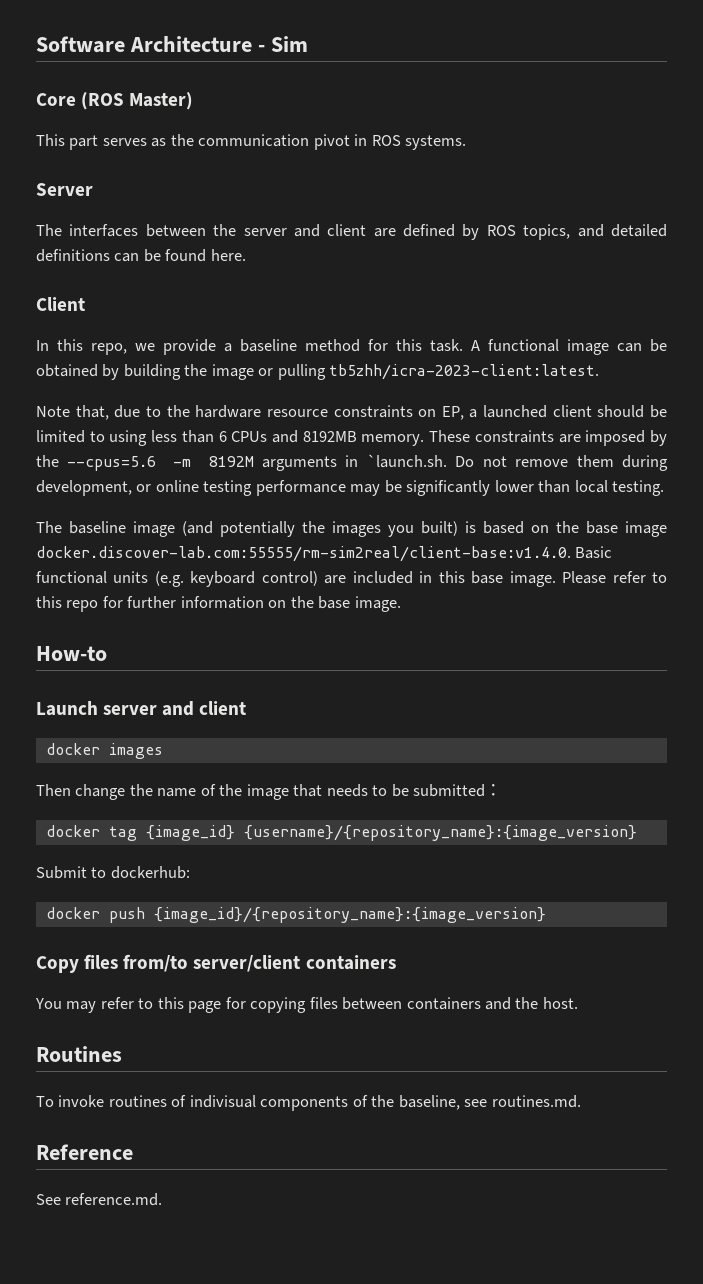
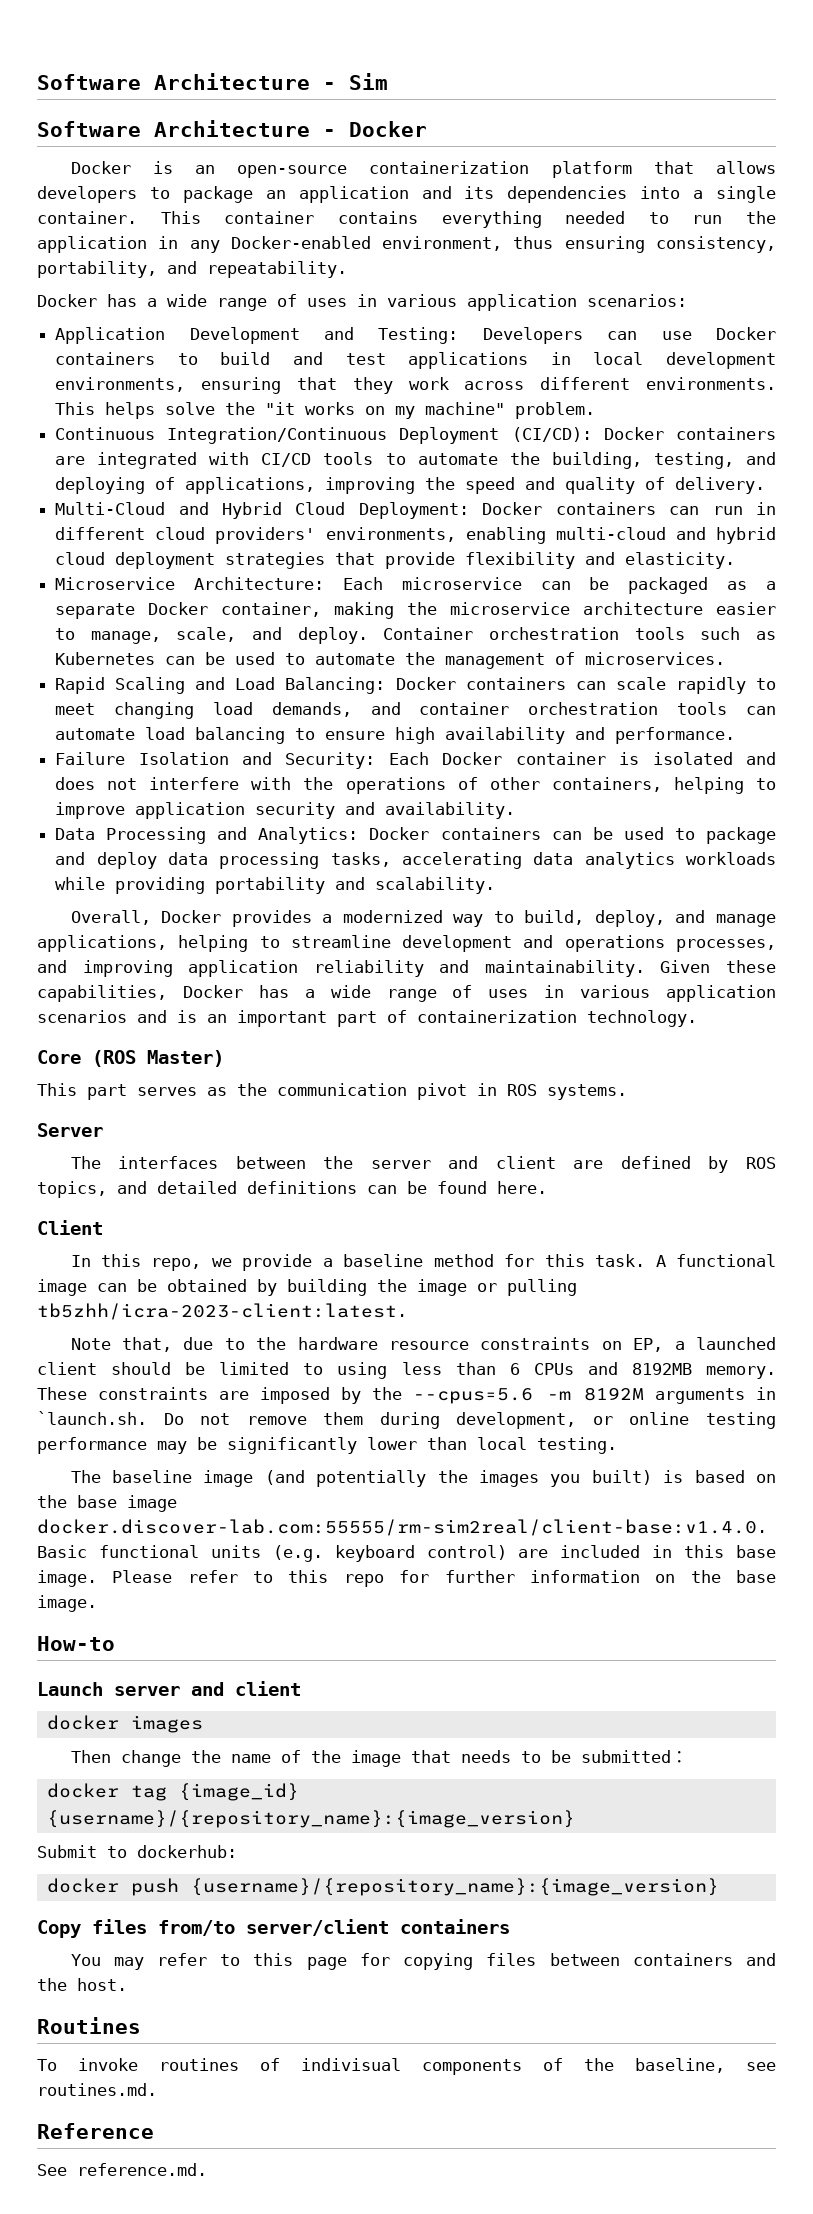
+ Software Architecture - Docker
+ Docker is an open-source containerization platform that allows developers to package an application and its dependencies into a single container. This container contains everything needed to run the application in any Docker-enabled environment, thus ensuring consistency, portability, and repeatability.
+ Docker has a wide range of uses in various application scenarios:
+ Application Development and Testing: Developers can use Docker containers to build and test applications in local development environments, ensuring that they work across different environments. This helps solve the "it works on my machine" problem.
+ Continuous Integration/Continuous Deployment (CI/CD): Docker containers are integrated with CI/CD tools to automate the building, testing, and deploying of applications, improving the speed and quality of delivery.
+ Multi-Cloud and Hybrid Cloud Deployment: Docker containers can run in different cloud providers' environments, enabling multi-cloud and hybrid cloud deployment strategies that provide flexibility and elasticity.
+ Microservice Architecture: Each microservice can be packaged as a separate Docker container, making the microservice architecture easier to manage, scale, and deploy. Container orchestration tools such as Kubernetes can be used to automate the management of microservices.
+ Rapid Scaling and Load Balancing: Docker containers can scale rapidly to meet changing load demands, and container orchestration tools can automate load balancing to ensure high availability and performance.
+ Failure Isolation and Security: Each Docker container is isolated and does not interfere with the operations of other containers, helping to improve application security and availability.
+ Data Processing and Analytics: Docker containers can be used to package and deploy data processing tasks, accelerating data analytics workloads while providing portability and scalability.
+ Overall, Docker provides a modernized way to build, deploy, and manage applications, helping to streamline development and operations processes, and improving application reliability and maintainability. Given these capabilities, Docker has a wide range of uses in various application scenarios and is an important part of containerization technology.
- docker push {image_id}/{repository_name}:{image_version}
+ docker push {username}/{repository_name}:{image_version}

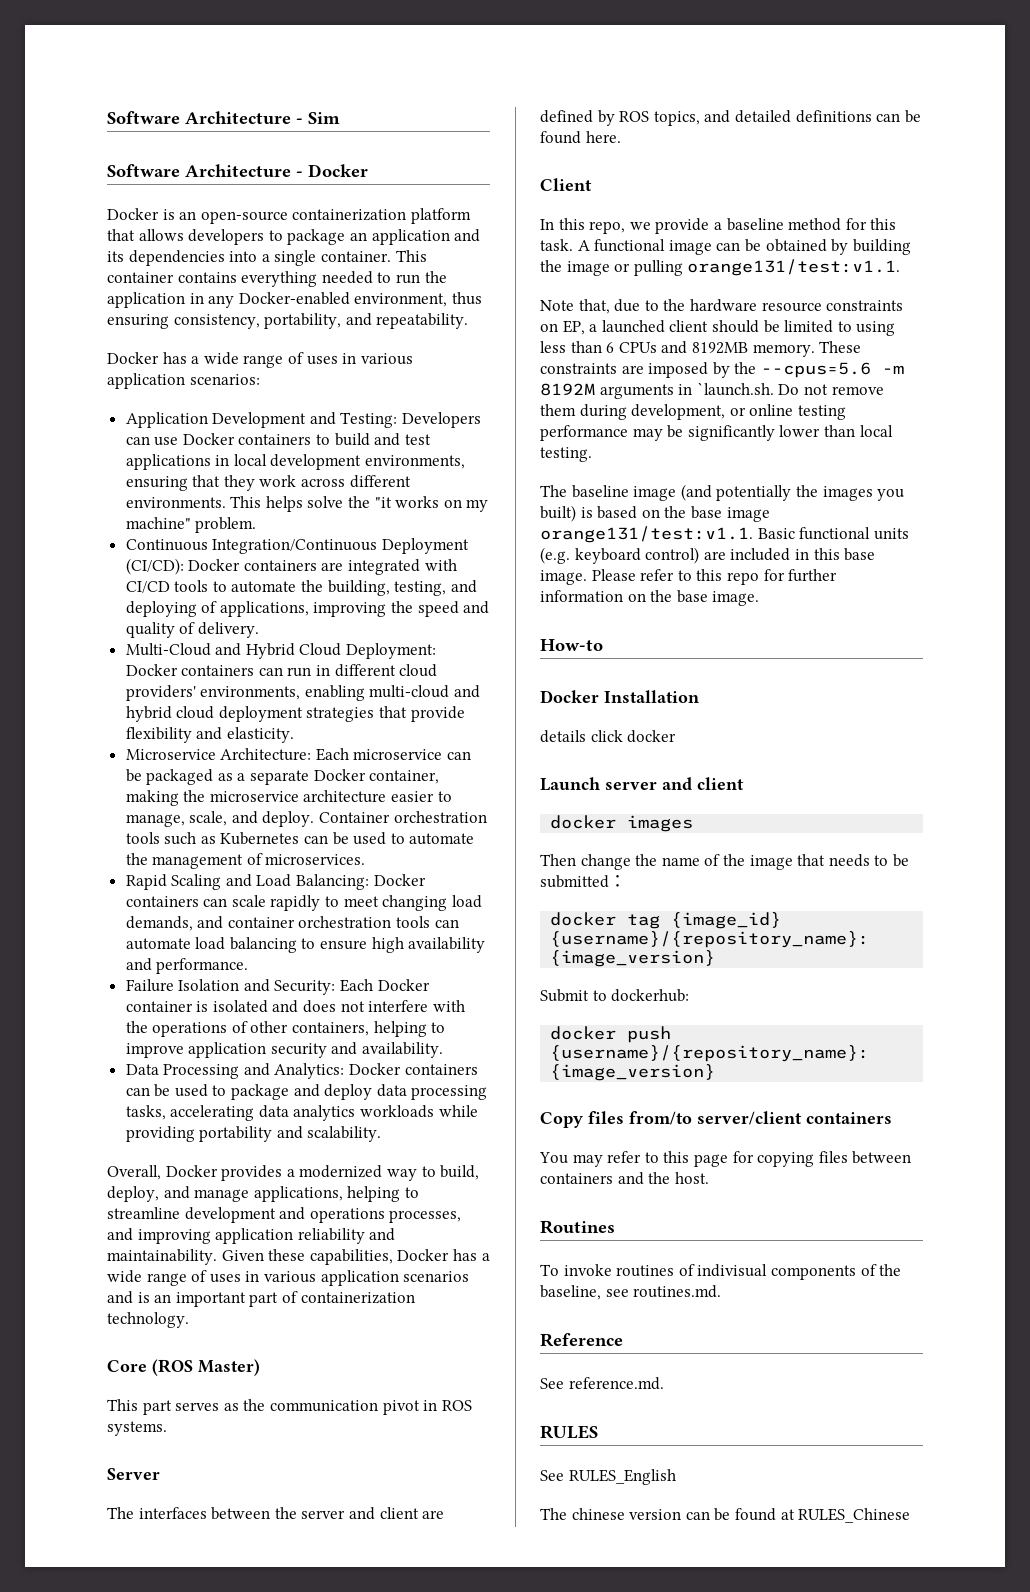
- A functional image can be obtained by building the image or pulling tb5zhh/icra-2023-client:latest.
+ A functional image can be obtained by building the image or pulling orange131/test:v1.1.
- The baseline image (and potentially the images you built) is based on the base image docker.discover-lab.com:55555/rm-sim2real/client-base:v1.4.0. Basic functional units (e.g. keyboard control) are included in this base image.
+ The baseline image (and potentially the images you built) is based on the base image orange131/test:v1.1. Basic functional units (e.g. keyboard control) are included in this base image.
+ Docker Installation
+ details click docker
+ RULES
+ See RULES_English
+ The chinese version can be found at RULES_Chinese

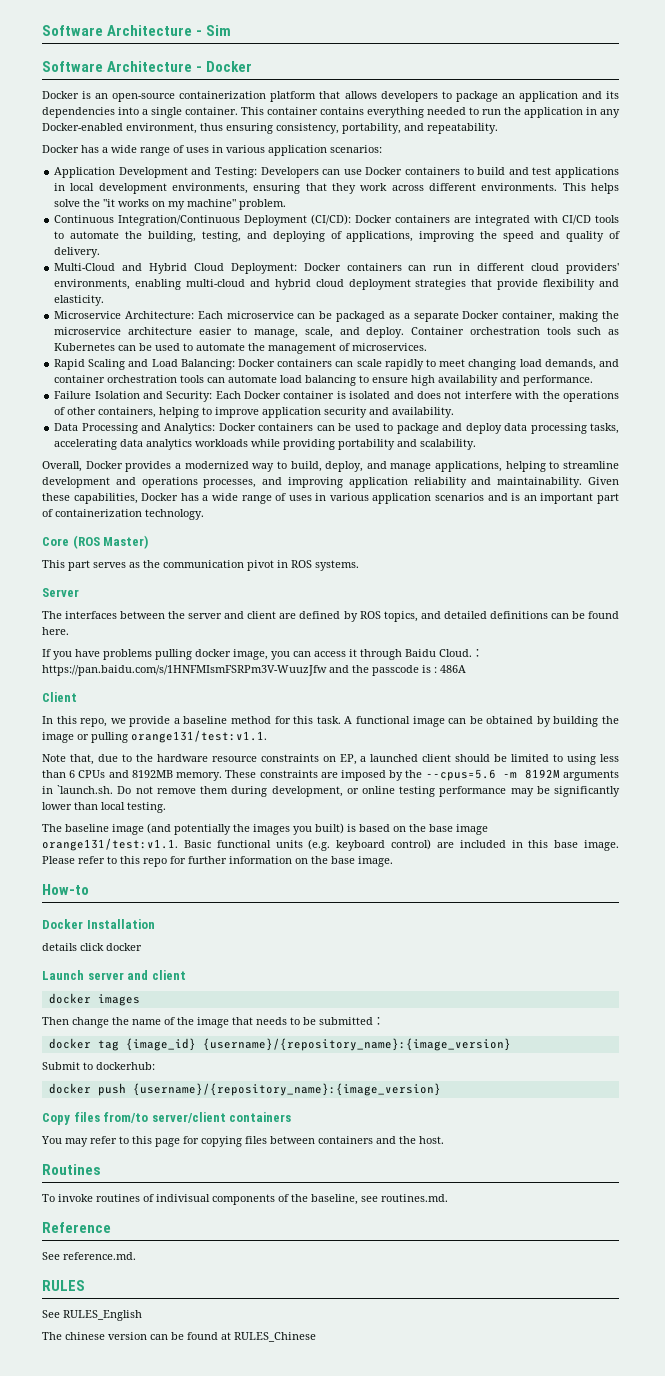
+ If you have problems pulling docker image, you can access it through Baidu Cloud.：https://pan.baidu.com/s/1HNFMIsmFSRPm3V-WuuzJfw and the passcode is : 486A

